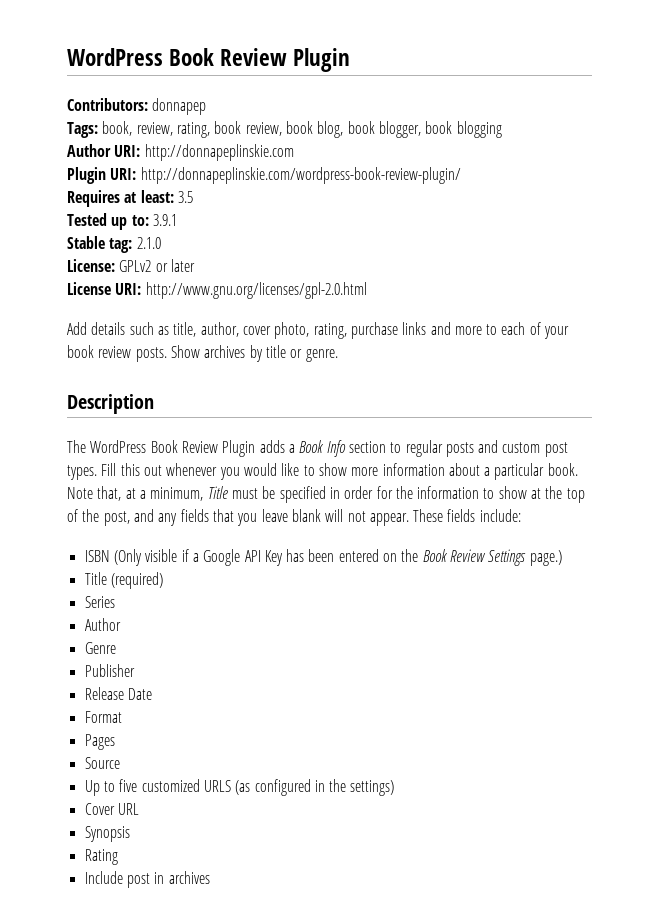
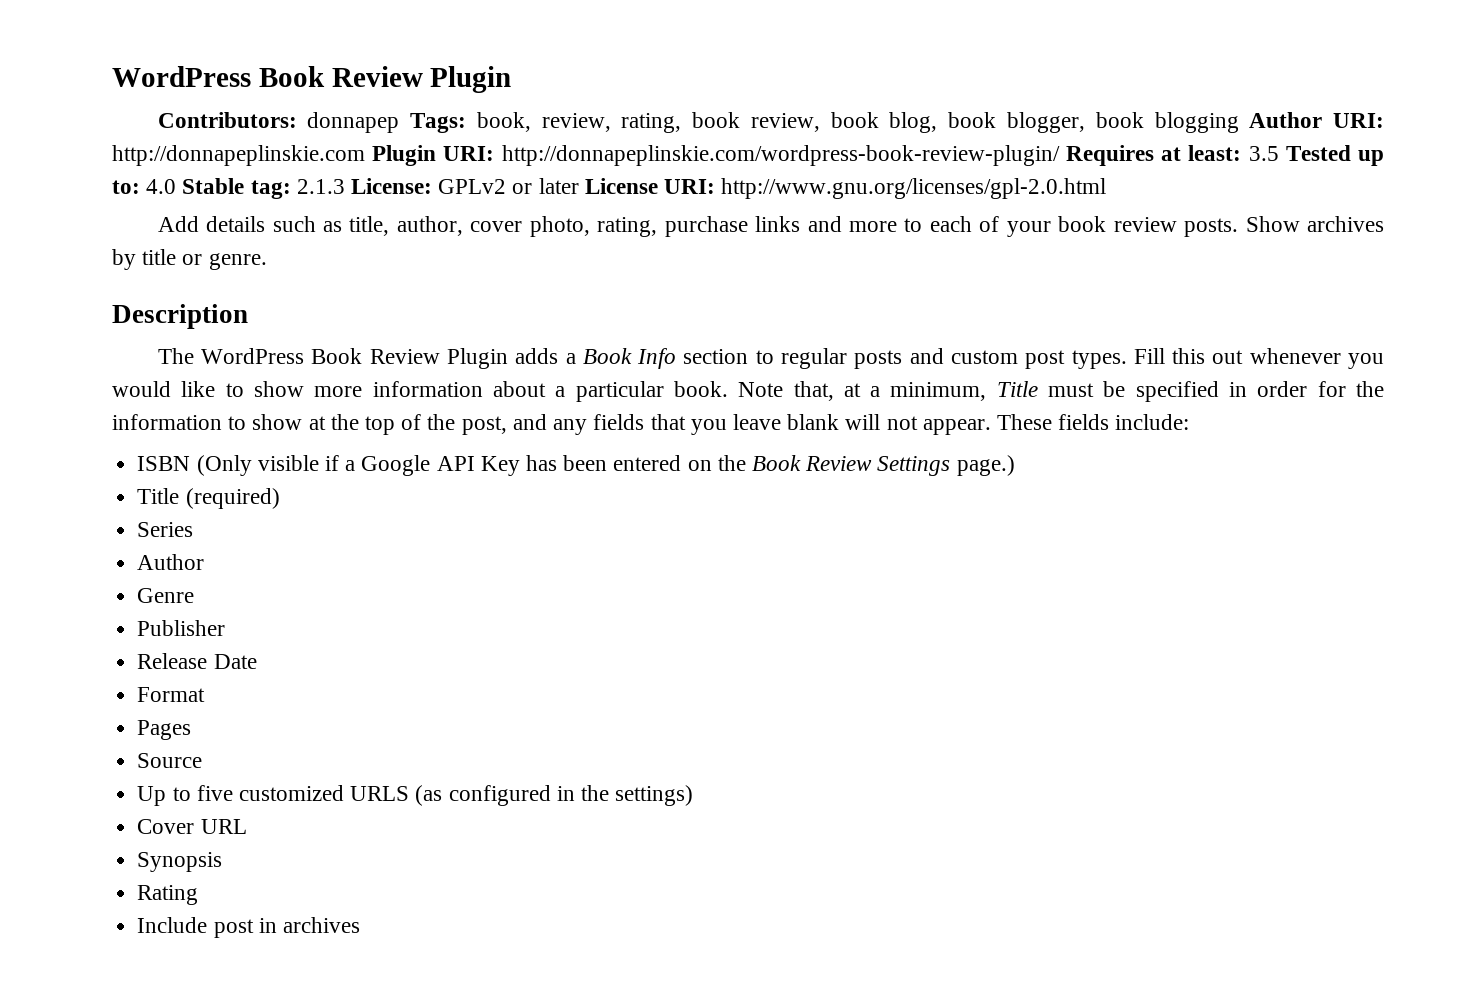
- Contributors: donnapep
- Tags: book, review, rating, book review, book blog, book blogger, book blogging
- Author URI: http://donnapeplinskie.com
- Plugin URI: http://donnapeplinskie.com/wordpress-book-review-plugin/
- Requires at least: 3.5
- Tested up to: 3.9.1
- Stable tag: 2.1.0
- License: GPLv2 or later
- License URI: http://www.gnu.org/licenses/gpl-2.0.html
+ Contributors: donnapep Tags: book, review, rating, book review, book blog, book blogger, book blogging Author URI: http://donnapeplinskie.com Plugin URI: http://donnapeplinskie.com/wordpress-book-review-plugin/ Requires at least: 3.5 Tested up to: 4.0 Stable tag: 2.1.3 License: GPLv2 or later License URI: http://www.gnu.org/licenses/gpl-2.0.html

